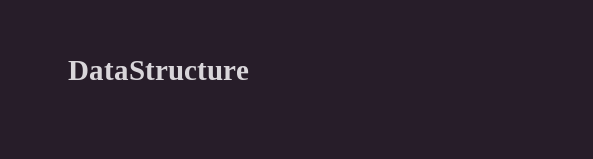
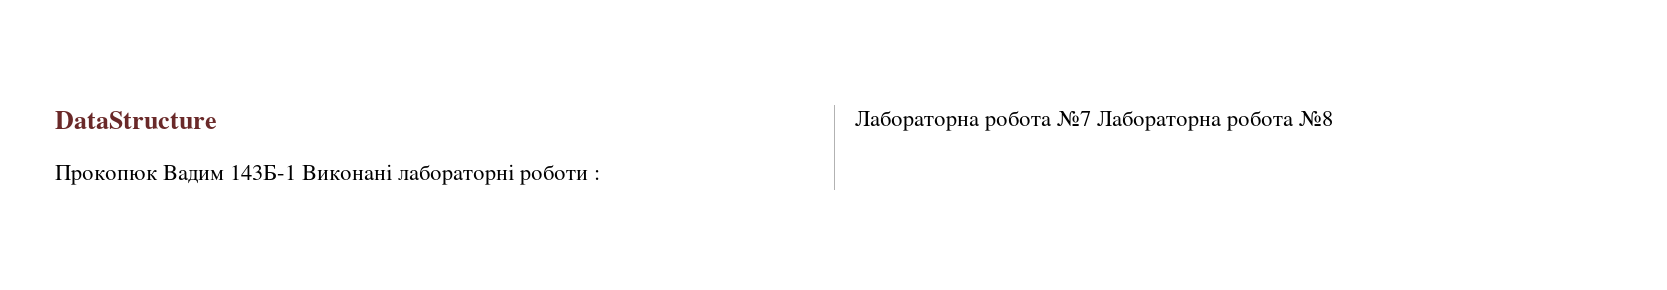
+ Прокопюк Вадим 143Б-1 Виконані лабораторні роботи :
+ Лабораторна робота №7 Лабораторна робота №8

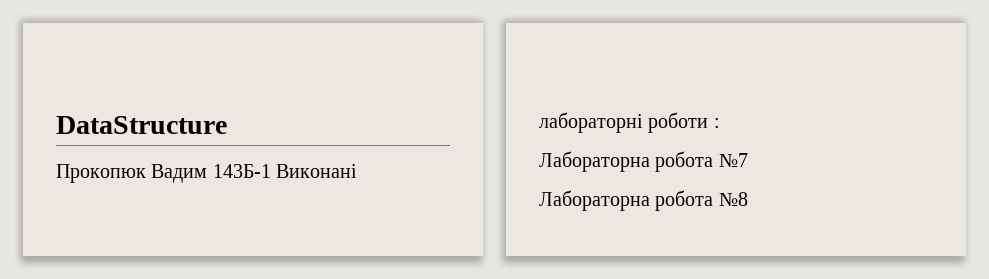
- Лабораторна робота №7 Лабораторна робота №8
+ Лабораторна робота №7
+ Лабораторна робота №8

